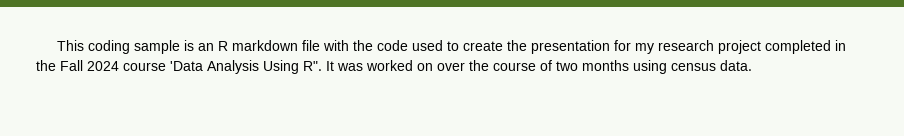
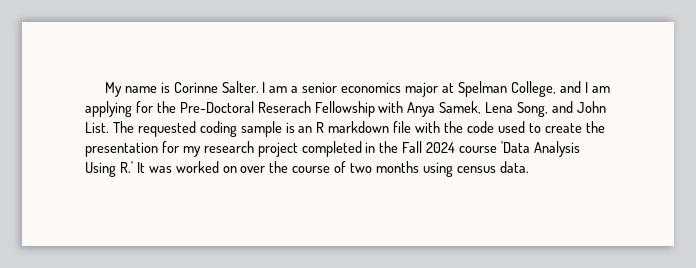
- This coding sample is an R markdown file with the code used to create the presentation for my research project completed in the Fall 2024 course 'Data Analysis Using R". It was worked on over the course of two months using census data.
+ My name is Corinne Salter. I am a senior economics major at Spelman College, and I am applying for the Pre-Doctoral Reserach Fellowship with Anya Samek, Lena Song, and John List. The requested coding sample is an R markdown file with the code used to create the presentation for my research project completed in the Fall 2024 course 'Data Analysis Using R.' It was worked on over the course of two months using census data.

